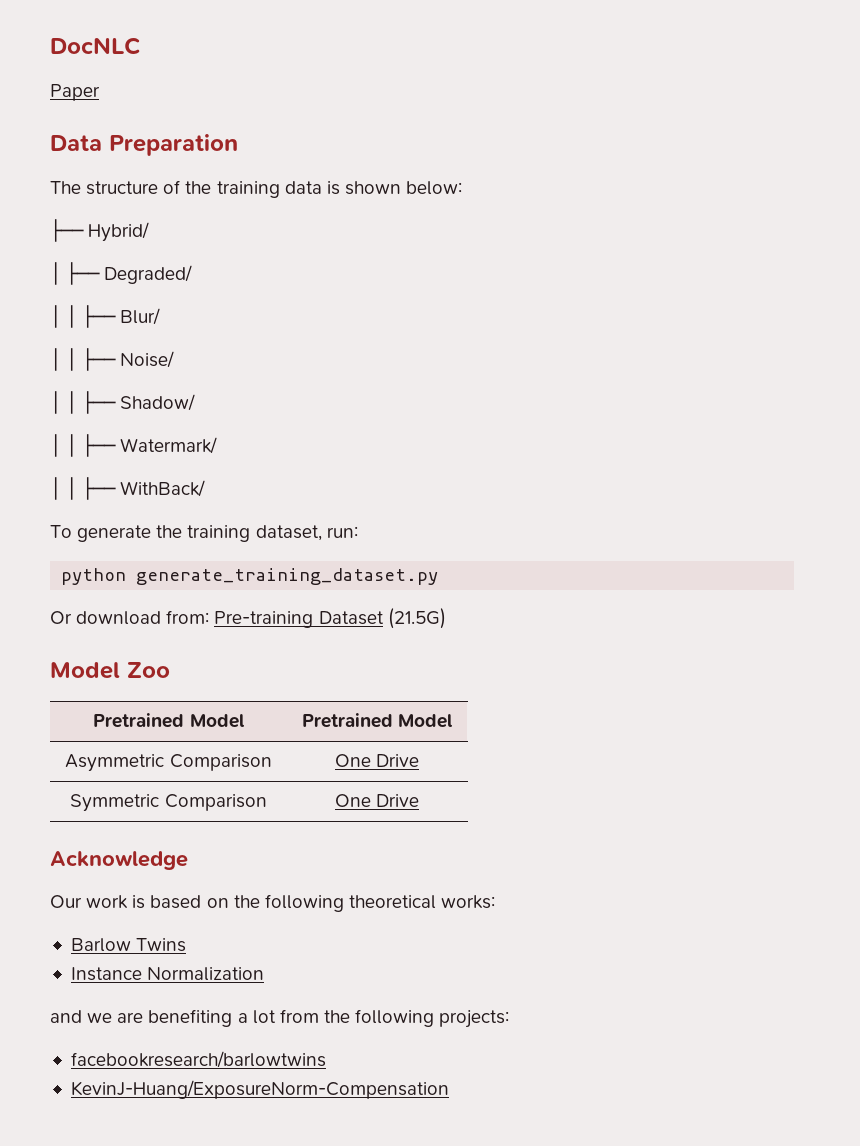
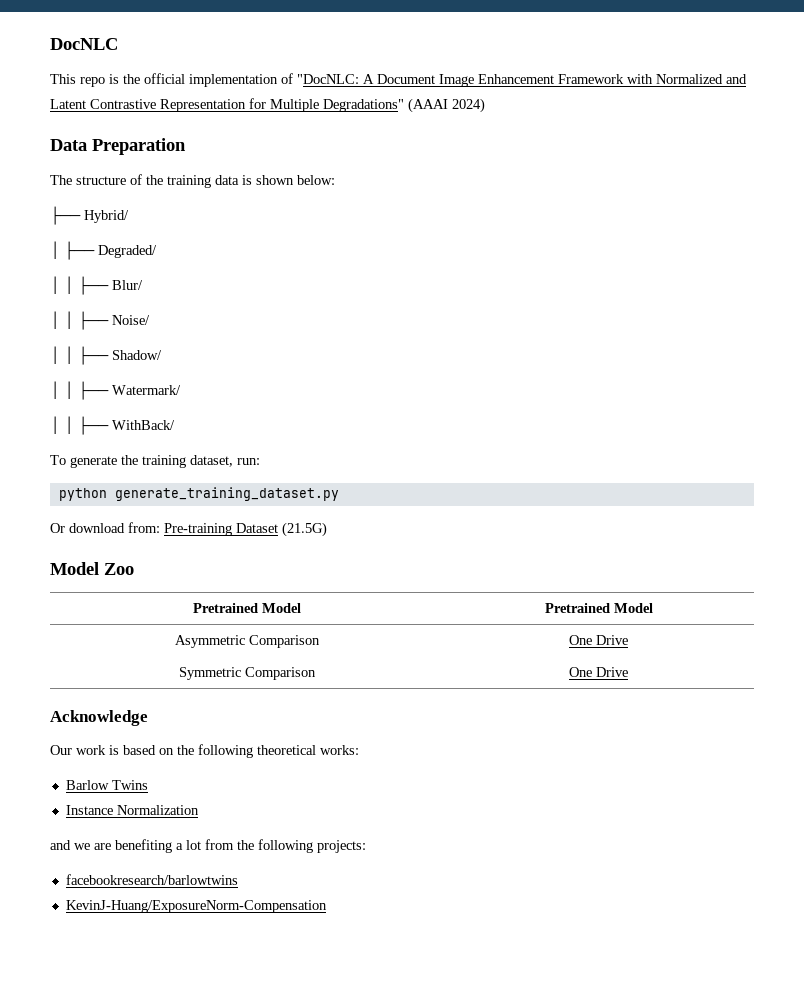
- Paper
+ This repo is the official implementation of "DocNLC: A Document Image Enhancement Framework with Normalized and Latent Contrastive Representation for Multiple Degradations" (AAAI 2024)

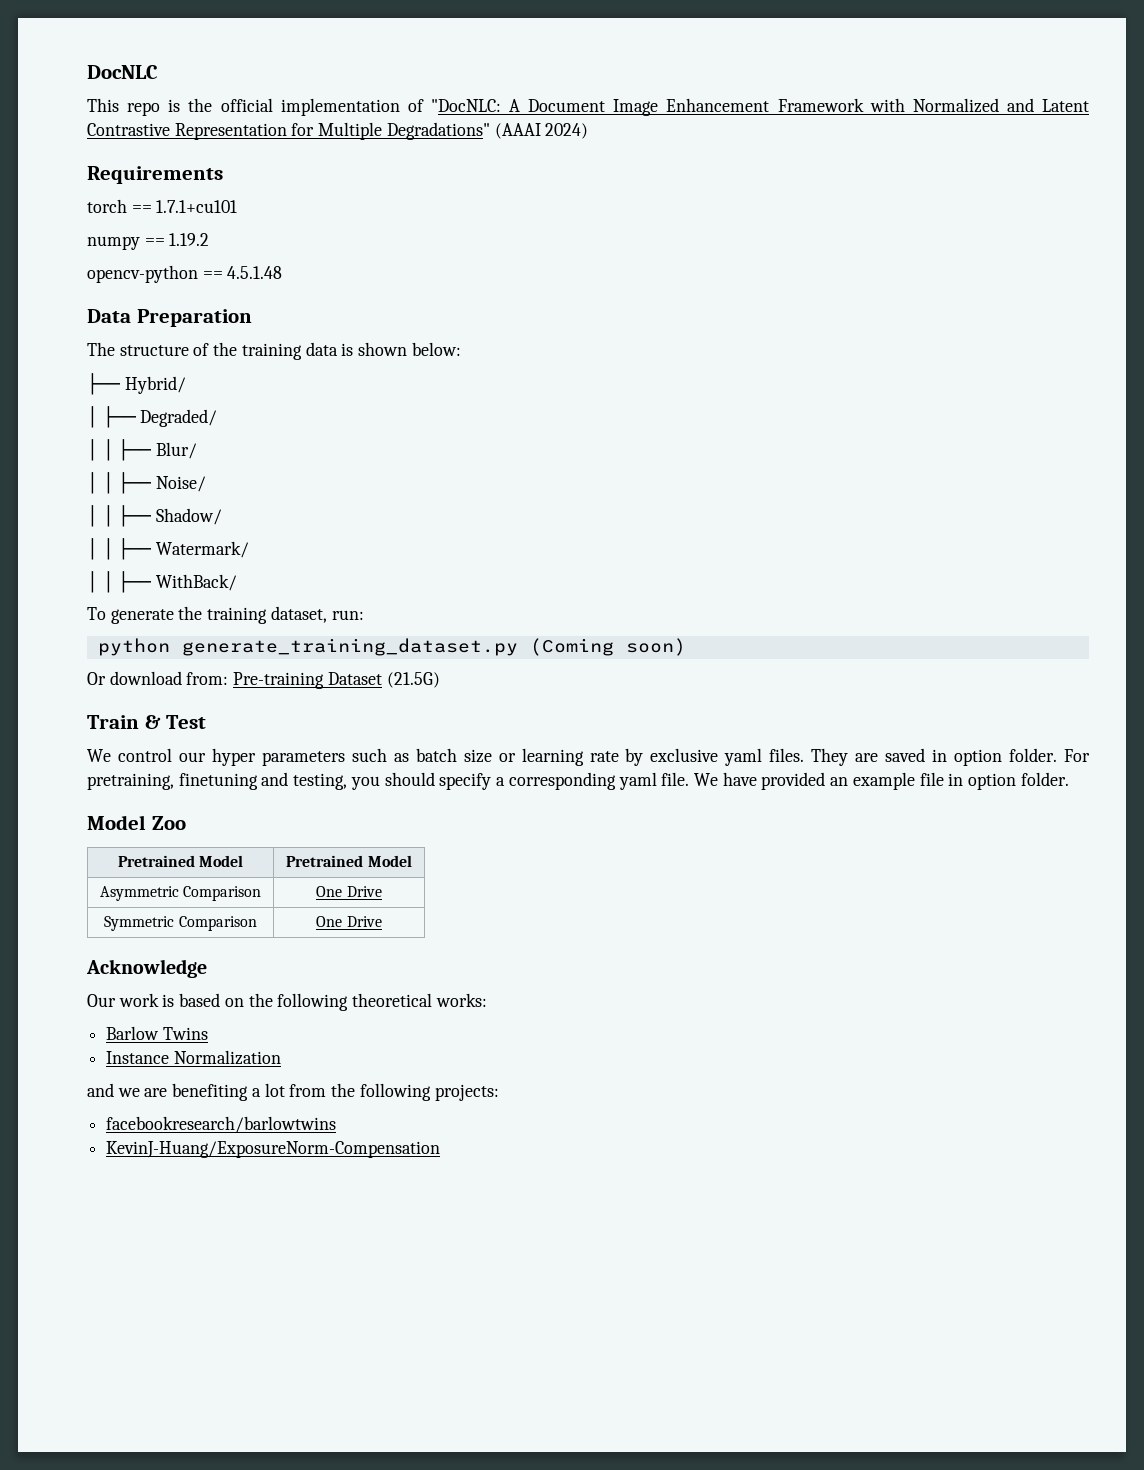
+ Requirements
+ torch == 1.7.1+cu101
+ numpy == 1.19.2
+ opencv-python == 4.5.1.48
- python generate_training_dataset.py
+ python generate_training_dataset.py (Coming soon)
+ Train & Test
+ We control our hyper parameters such as batch size or learning rate by exclusive yaml files. They are saved in option folder. For pretraining, finetuning and testing, you should specify a corresponding yaml file. We have provided an example file in option folder.

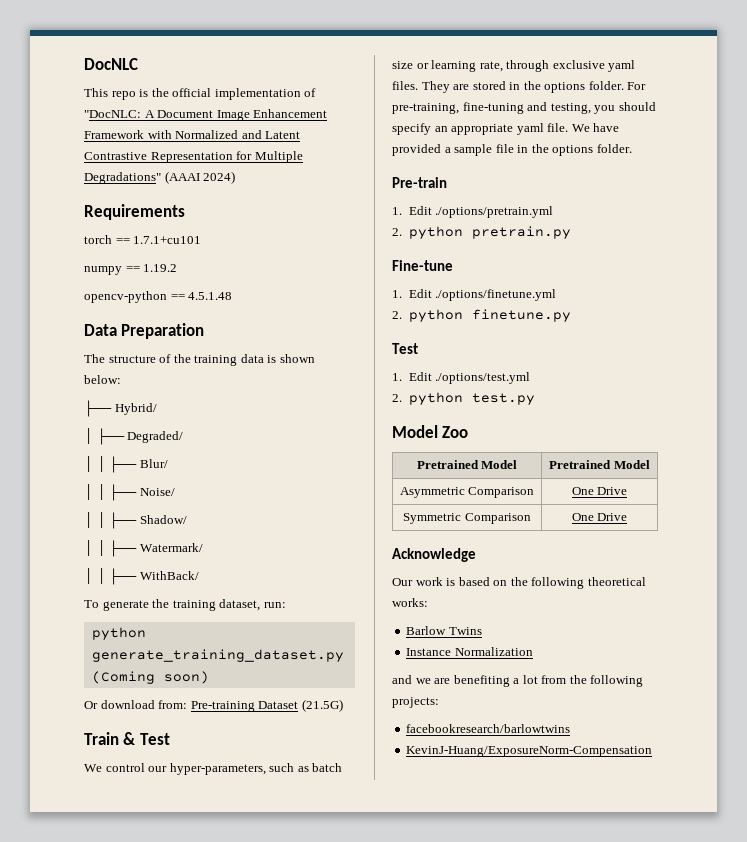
- We control our hyper parameters such as batch size or learning rate by exclusive yaml files.
+ We control our hyper-parameters, such as batch size or learning rate, through exclusive yaml files.
- They are saved in option folder. For pretraining, finetuning and testing, you should specify a corresponding yaml file.
+ They are stored in the options folder. For pre-training, fine-tuning and testing, you should specify an appropriate yaml file.
- We have provided an example file in option folder.
+ We have provided a sample file in the options folder.
+ Pre-train
+ 1. Edit ./options/pretrain.yml
+ 2. python pretrain.py
+ Fine-tune
+ 1. Edit ./options/finetune.yml
+ 2. python finetune.py
+ Test
+ 1. Edit ./options/test.yml
+ 2. python test.py

